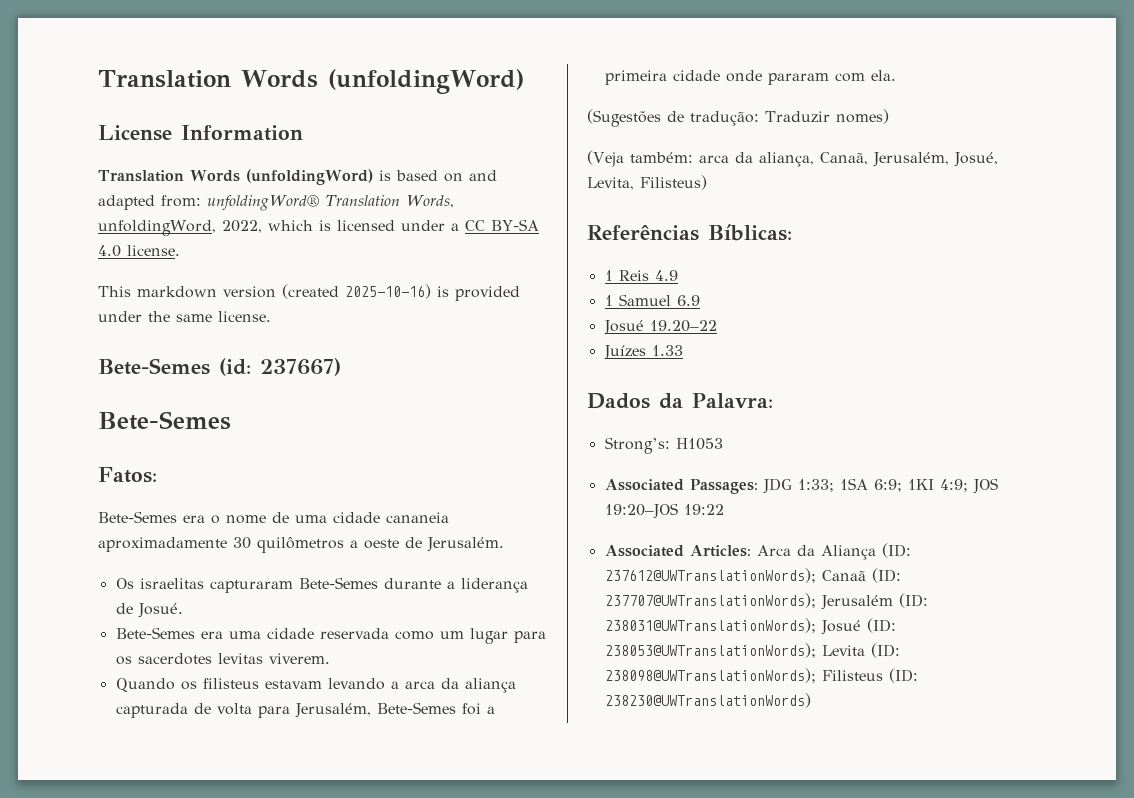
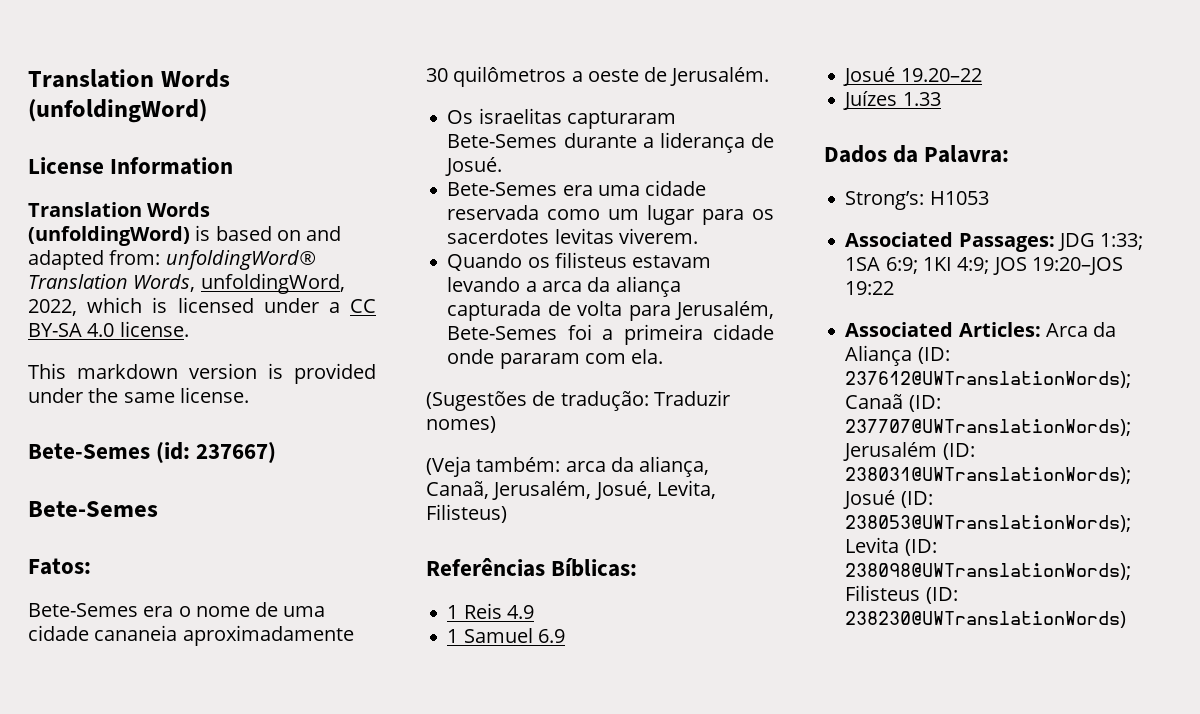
- This markdown version (created 2025-10-16) is provided under the same license.
+ This markdown version is provided under the same license.

